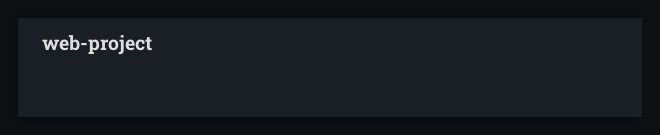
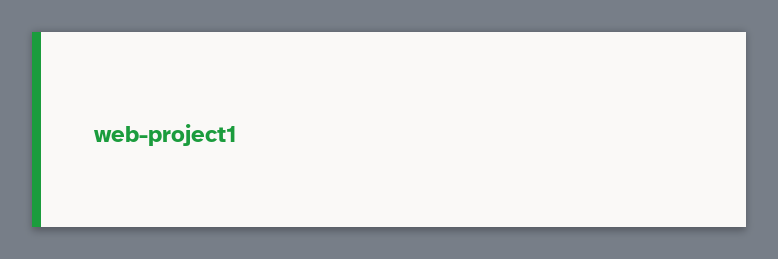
- web-project
+ web-project1

